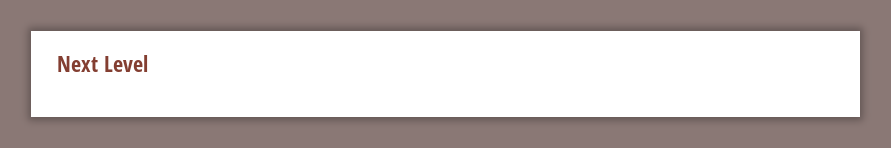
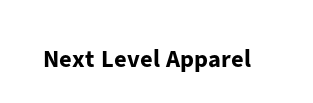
- Next Level
+ Next Level Apparel

